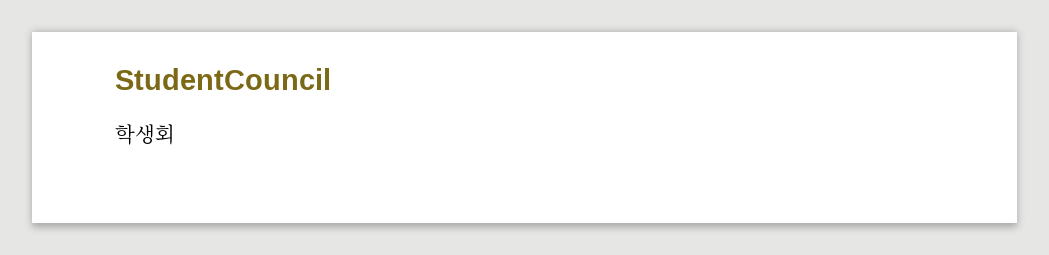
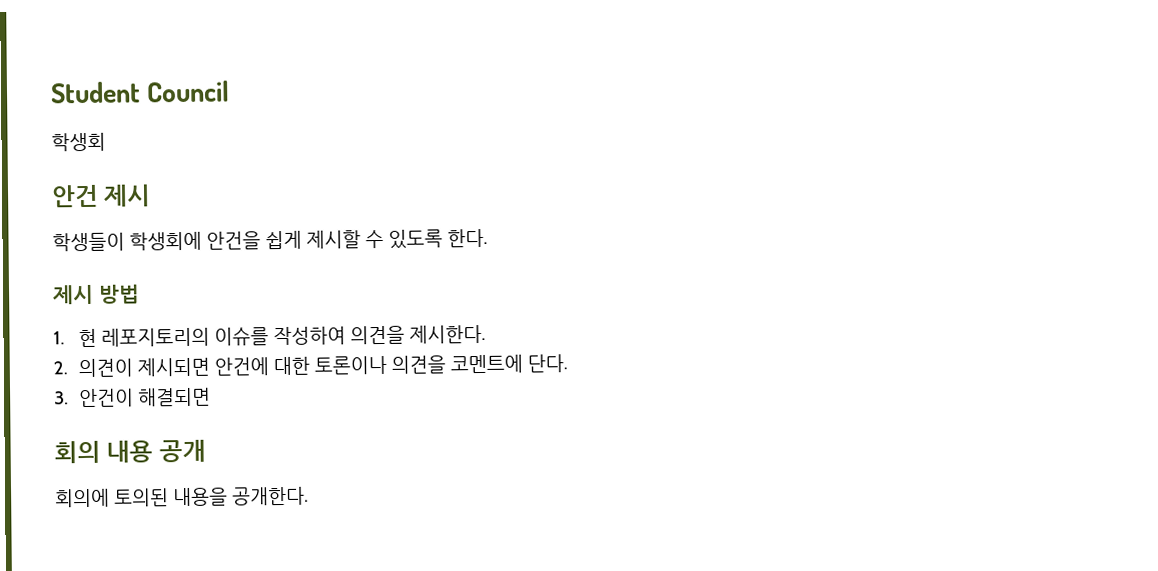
- StudentCouncil
+ Student Council
+ 안건 제시
+ 학생들이 학생회에 안건을 쉽게 제시할 수 있도록 한다.
+ 제시 방법
+ 1. 현 레포지토리의 이슈를 작성하여 의견을 제시한다.
+ 2. 의견이 제시되면 안건에 대한 토론이나 의견을 코멘트에 단다.
+ 3. 안건이 해결되면
+ 회의 내용 공개
+ 회의에 토의된 내용을 공개한다.

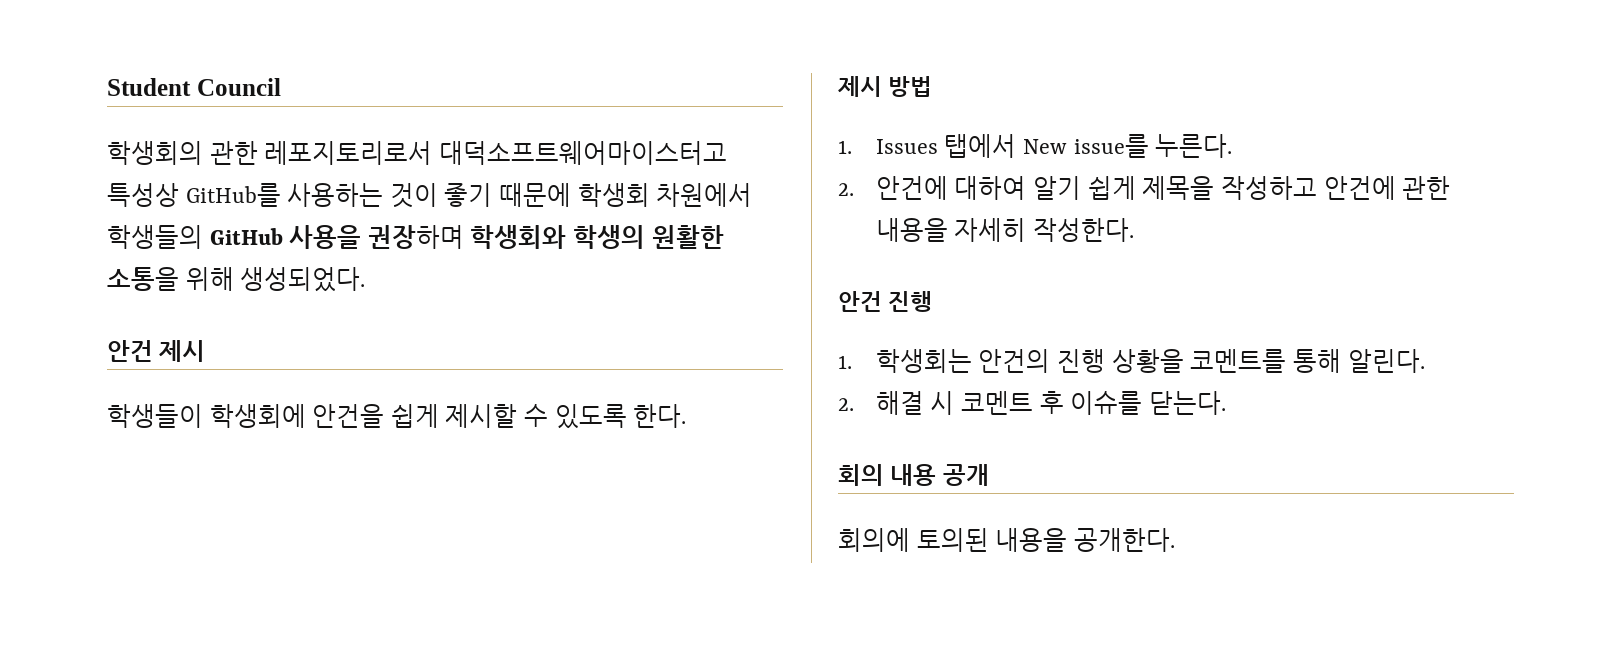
- 학생회
+ 학생회의 관한 레포지토리로서 대덕소프트웨어마이스터고 특성상 GitHub를 사용하는 것이 좋기 때문에 학생회 차원에서 학생들의 GitHub 사용을 권장하며 학생회와 학생의 원활한 소통을 위해 생성되었다.
- 1. 현 레포지토리의 이슈를 작성하여 의견을 제시한다.
- 2. 의견이 제시되면 안건에 대한 토론이나 의견을 코멘트에 단다.
- 3. 안건이 해결되면
+ 1. Issues 탭에서 New issue를 누른다.
+ 2. 안건에 대하여 알기 쉽게 제목을 작성하고 안건에 관한 내용을 자세히 작성한다.
+ 안건 진행
+ 1. 학생회는 안건의 진행 상황을 코멘트를 통해 알린다.
+ 2. 해결 시 코멘트 후 이슈를 닫는다.

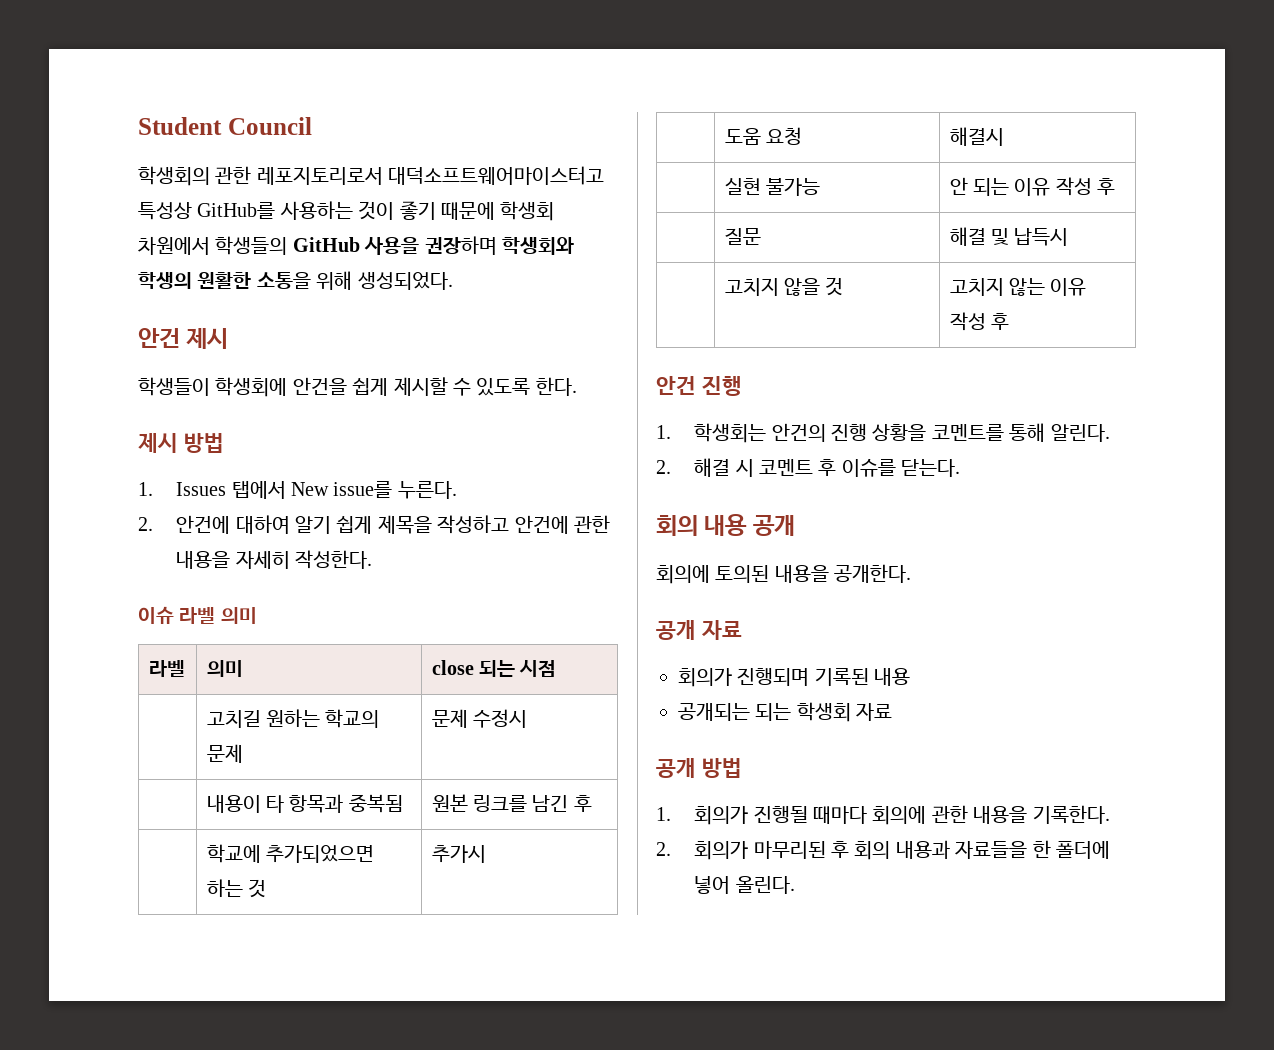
+ 이슈 라벨 의미
+ 라벨 | 의미 | close 되는 시점
+ | 고치길 원하는 학교의 문제 | 문제 수정시
+ | 내용이 타 항목과 중복됨 | 원본 링크를 남긴 후
+ | 학교에 추가되었으면 하는 것 | 추가시
+ | 도움 요청 | 해결시
+ | 실현 불가능 | 안 되는 이유 작성 후
+ | 질문 | 해결 및 납득시
+ | 고치지 않을 것 | 고치지 않는 이유 작성 후
+ 공개 자료
+ 회의가 진행되며 기록된 내용
+ 공개되는 되는 학생회 자료
+ 공개 방법
+ 1. 회의가 진행될 때마다 회의에 관한 내용을 기록한다.
+ 2. 회의가 마무리된 후 회의 내용과 자료들을 한 폴더에 넣어 올린다.

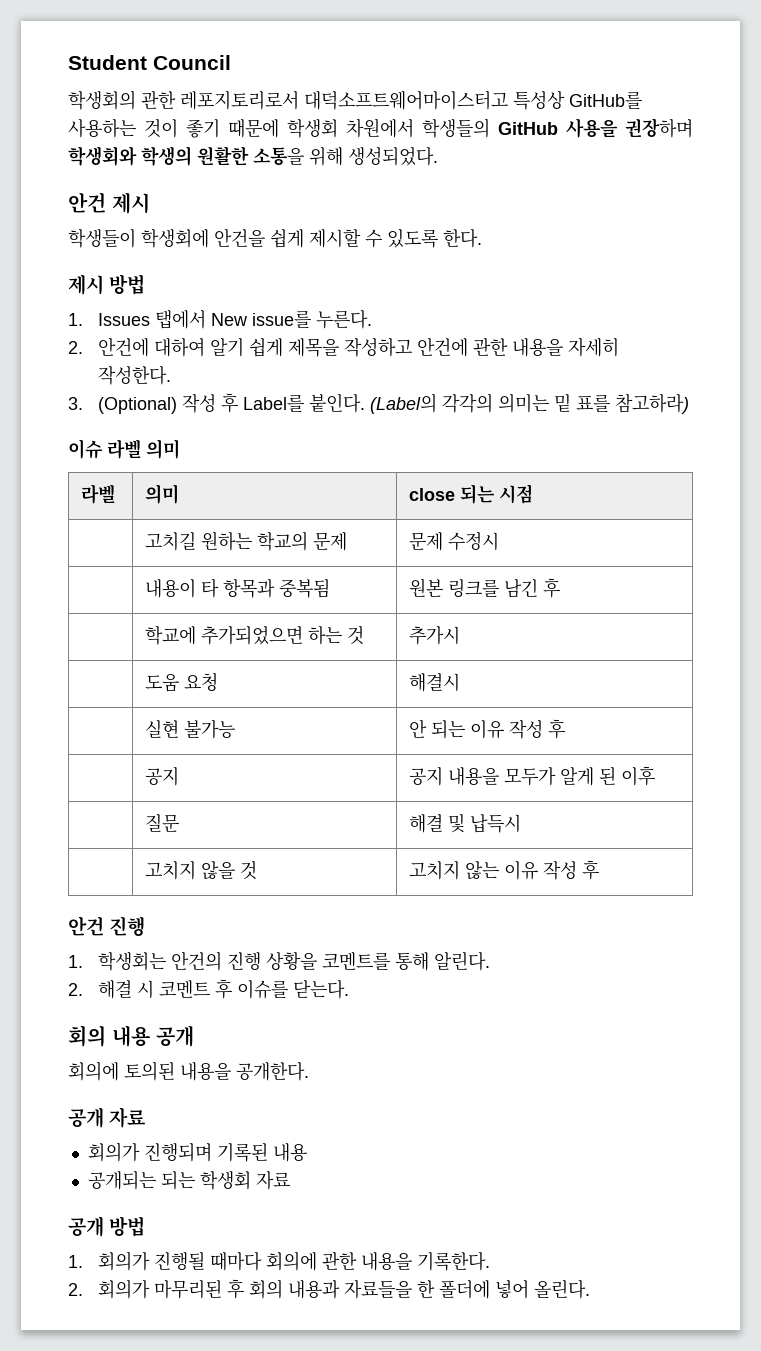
+ 3. (Optional) 작성 후 Label를 붙인다. (Label의 각각의 의미는 밑 표를 참고하라)
+ | 공지 | 공지 내용을 모두가 알게 된 이후

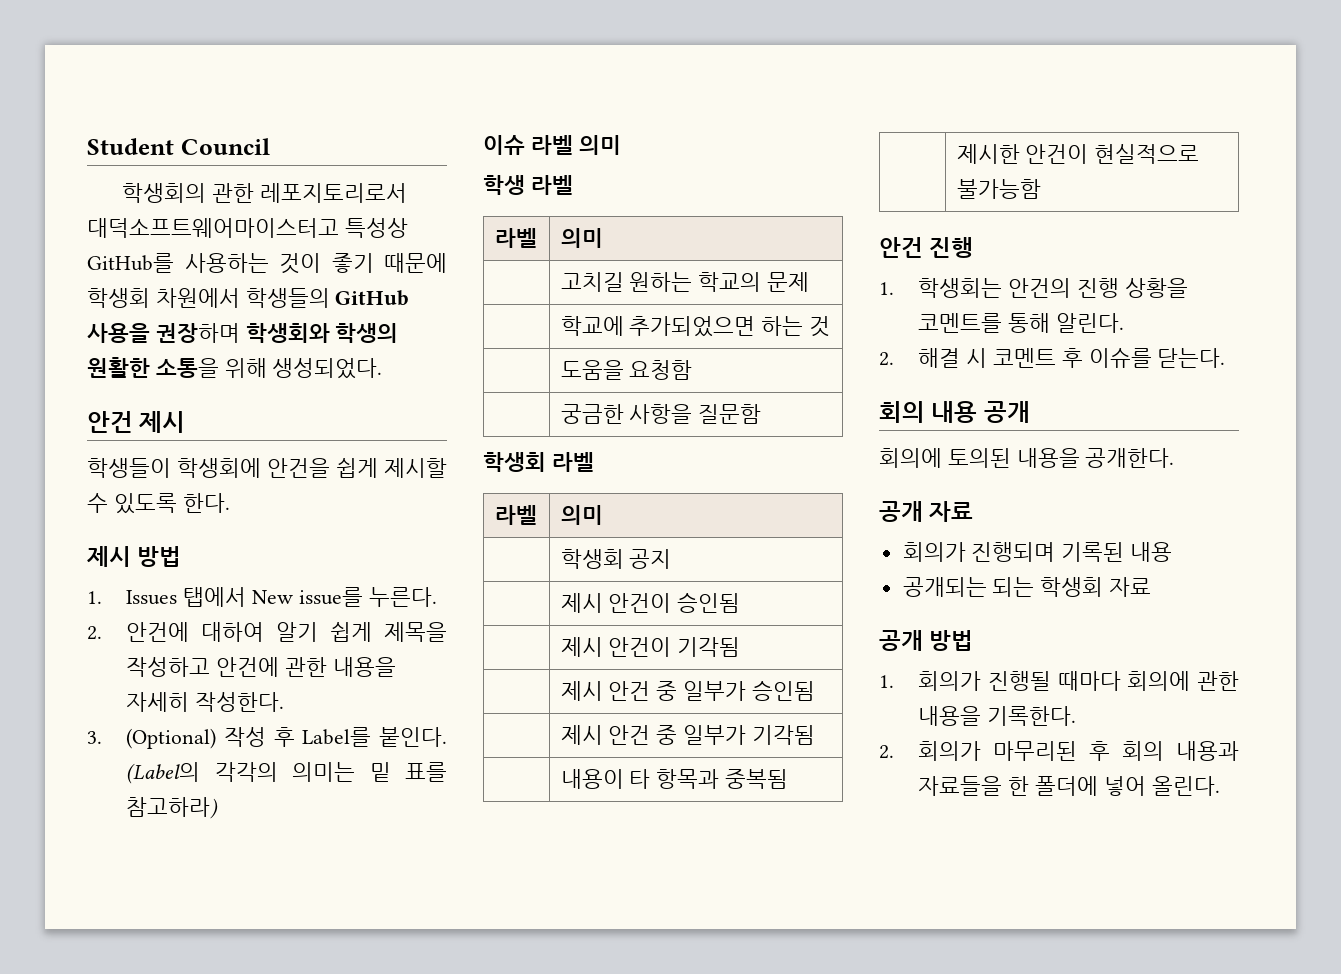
- 라벨 | 의미 | close 되는 시점
+ 학생 라벨
+ 라벨 | 의미
- | 고치길 원하는 학교의 문제 | 문제 수정시
- | 내용이 타 항목과 중복됨 | 원본 링크를 남긴 후
- | 학교에 추가되었으면 하는 것 | 추가시
- | 도움 요청 | 해결시
- | 실현 불가능 | 안 되는 이유 작성 후
- | 공지 | 공지 내용을 모두가 알게 된 이후
- | 질문 | 해결 및 납득시
- | 고치지 않을 것 | 고치지 않는 이유 작성 후
+ | 고치길 원하는 학교의 문제
+ | 학교에 추가되었으면 하는 것
+ | 도움을 요청함
+ | 궁금한 사항을 질문함
+ 학생회 라벨
+ 라벨 | 의미
+ | 학생회 공지
+ | 제시 안건이 승인됨
+ | 제시 안건이 기각됨
+ | 제시 안건 중 일부가 승인됨
+ | 제시 안건 중 일부가 기각됨
+ | 내용이 타 항목과 중복됨
+ | 제시한 안건이 현실적으로 불가능함

